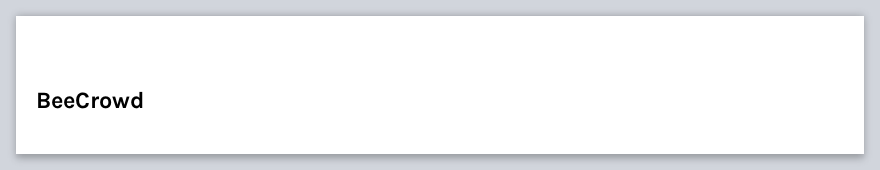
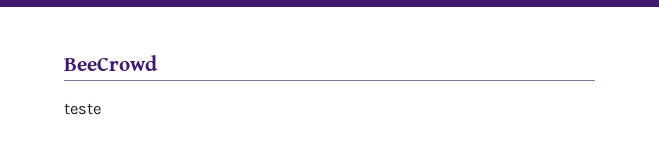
+ teste

